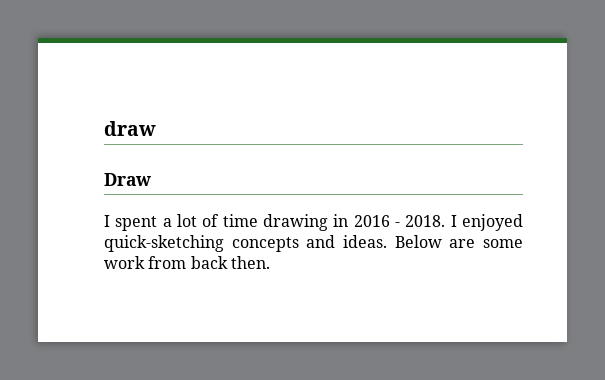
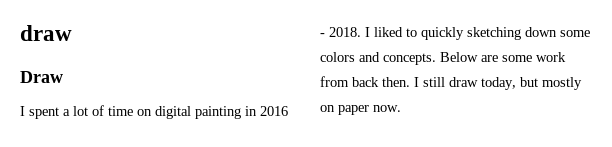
- I spent a lot of time drawing in 2016 - 2018.
+ I spent a lot of time on digital painting in 2016 - 2018.
- I enjoyed quick-sketching concepts and ideas.
+ I liked to quickly sketching down some colors and concepts.
+ I still draw today, but mostly on paper now.

